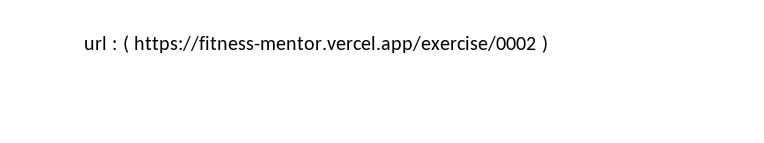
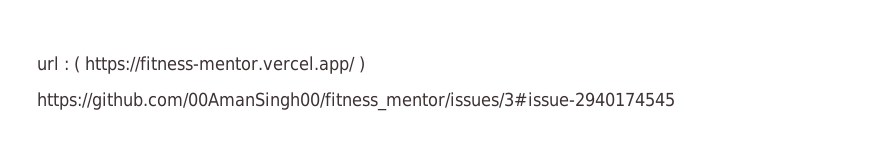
- url : ( https://fitness-mentor.vercel.app/exercise/0002 )
+ url : ( https://fitness-mentor.vercel.app/ )
+ https://github.com/00AmanSingh00/fitness_mentor/issues/3#issue-2940174545

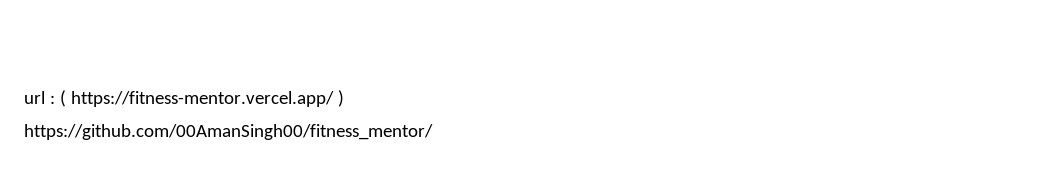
- https://github.com/00AmanSingh00/fitness_mentor/issues/3#issue-2940174545
+ https://github.com/00AmanSingh00/fitness_mentor/

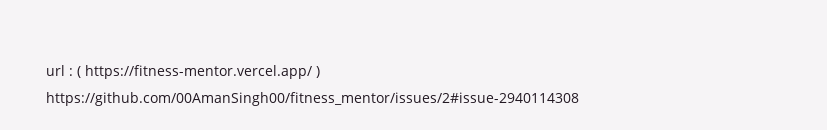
- https://github.com/00AmanSingh00/fitness_mentor/
+ https://github.com/00AmanSingh00/fitness_mentor/issues/2#issue-2940114308

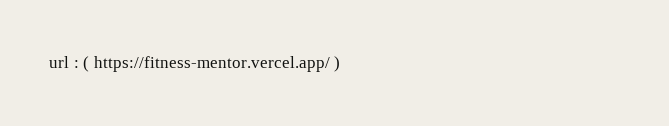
- https://github.com/00AmanSingh00/fitness_mentor/issues/2#issue-2940114308

